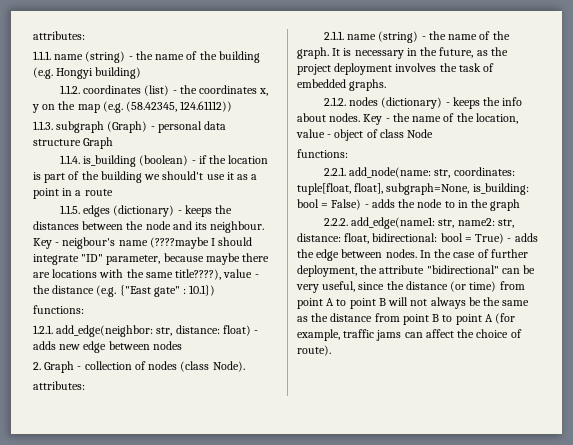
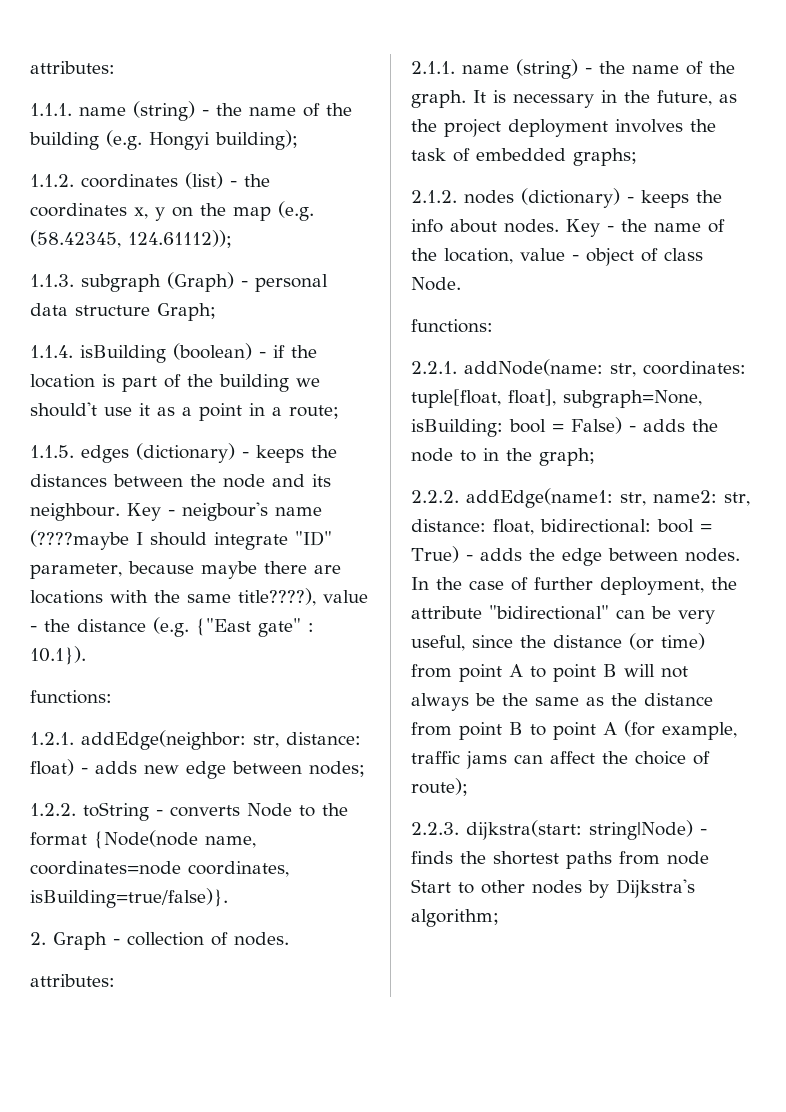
- 1.1.1. name (string) - the name of the building (e.g. Hongyi building)
+ 1.1.1. name (string) - the name of the building (e.g. Hongyi building);
- 1.1.2. coordinates (list) - the coordinates x, y on the map (e.g. (58.42345, 124.61112))
+ 1.1.2. coordinates (list) - the coordinates x, y on the map (e.g. (58.42345, 124.61112));
- 1.1.3. subgraph (Graph) - personal data structure Graph
+ 1.1.3. subgraph (Graph) - personal data structure Graph;
- 1.1.4. is_building (boolean) - if the location is part of the building we should't use it as a point in a route
+ 1.1.4. isBuilding (boolean) - if the location is part of the building we should't use it as a point in a route;
- Key - neigbour's name (????maybe I should integrate "ID" parameter, because maybe there are locations with the same title????), value - the distance (e.g. {"East gate" : 10.1})
+ Key - neigbour's name (????maybe I should integrate "ID" parameter, because maybe there are locations with the same title????), value - the distance (e.g. {"East gate" : 10.1}).
- 1.2.1. add_edge(neighbor: str, distance: float) - adds new edge between nodes
+ 1.2.1. addEdge(neighbor: str, distance: float) - adds new edge between nodes;
+ 1.2.2. toString - converts Node to the format {Node(node name, coordinates=node coordinates, isBuilding=true/false)}.
- 2. Graph - collection of nodes (class Node).
+ 2. Graph - collection of nodes.
- It is necessary in the future, as the project deployment involves the task of embedded graphs.
+ It is necessary in the future, as the project deployment involves the task of embedded graphs;
- Key - the name of the location, value - object of class Node
+ Key - the name of the location, value - object of class Node.
- 2.2.1. add_node(name: str, coordinates: tuple[float, float], subgraph=None, is_building: bool = False) - adds the node to in the graph
+ 2.2.1. addNode(name: str, coordinates: tuple[float, float], subgraph=None, isBuilding: bool = False) - adds the node to in the graph;
- 2.2.2. add_edge(name1: str, name2: str, distance: float, bidirectional: bool = True) - adds the edge between nodes.
+ 2.2.2. addEdge(name1: str, name2: str, distance: float, bidirectional: bool = True) - adds the edge between nodes.
- In the case of further deployment, the attribute "bidirectional" can be very useful, since the distance (or time) from point A to point B will not always be the same as the distance from point B to point A (for example, traffic jams can affect the choice of route).
+ In the case of further deployment, the attribute "bidirectional" can be very useful, since the distance (or time) from point A to point B will not always be the same as the distance from point B to point A (for example, traffic jams can affect the choice of route);
+ 2.2.3. dijkstra(start: string|Node) - finds the shortest paths from node Start to other nodes by Dijkstra's algorithm;

